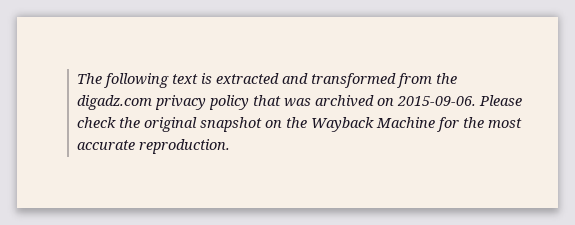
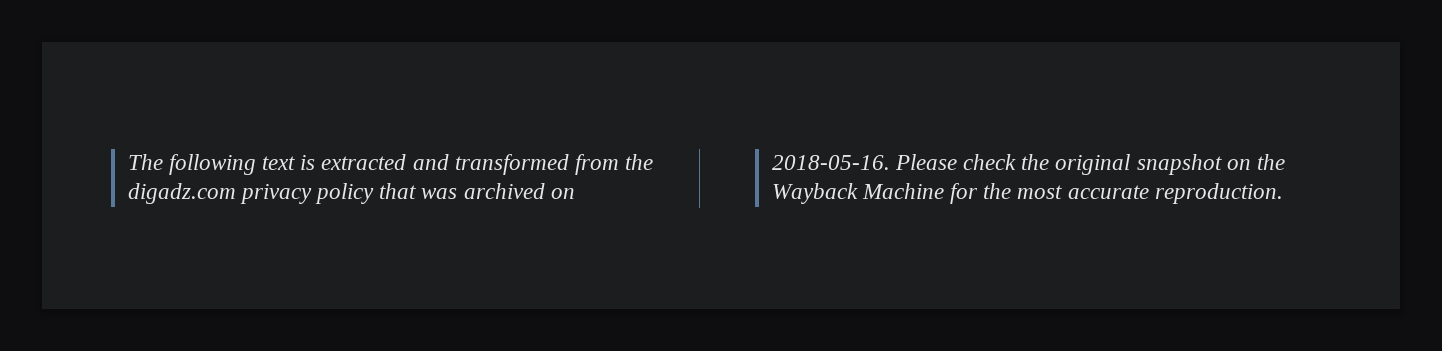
- The following text is extracted and transformed from the digadz.com privacy policy that was archived on 2015-09-06.
+ The following text is extracted and transformed from the digadz.com privacy policy that was archived on 2018-05-16.

